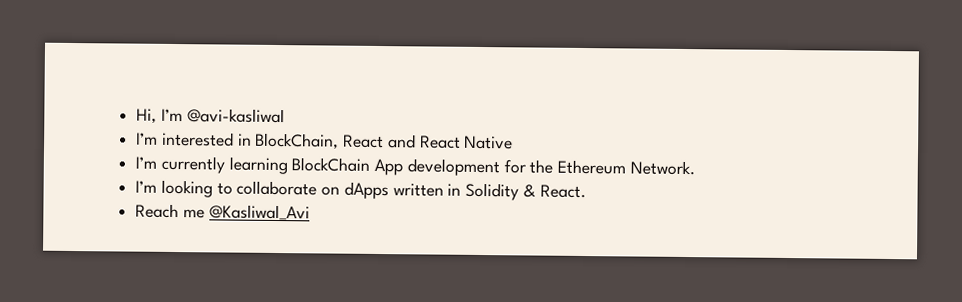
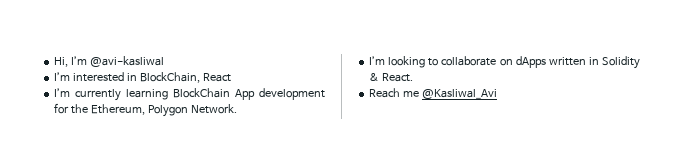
- I’m interested in BlockChain, React and React Native
+ I’m interested in BlockChain, React
- I’m currently learning BlockChain App development for the Ethereum Network.
+ I’m currently learning BlockChain App development for the Ethereum, Polygon Network.

